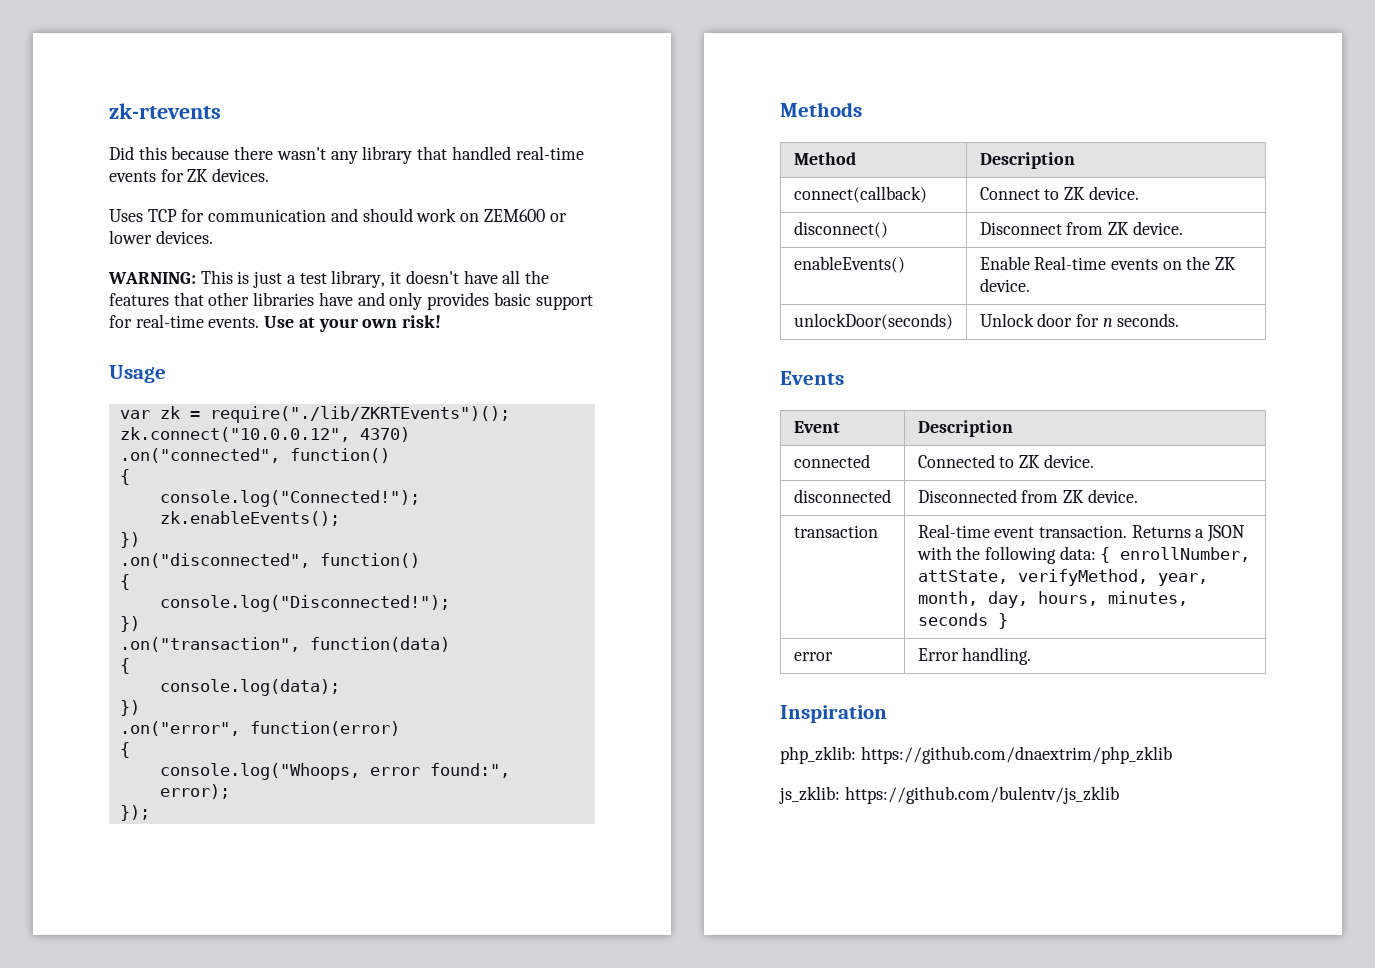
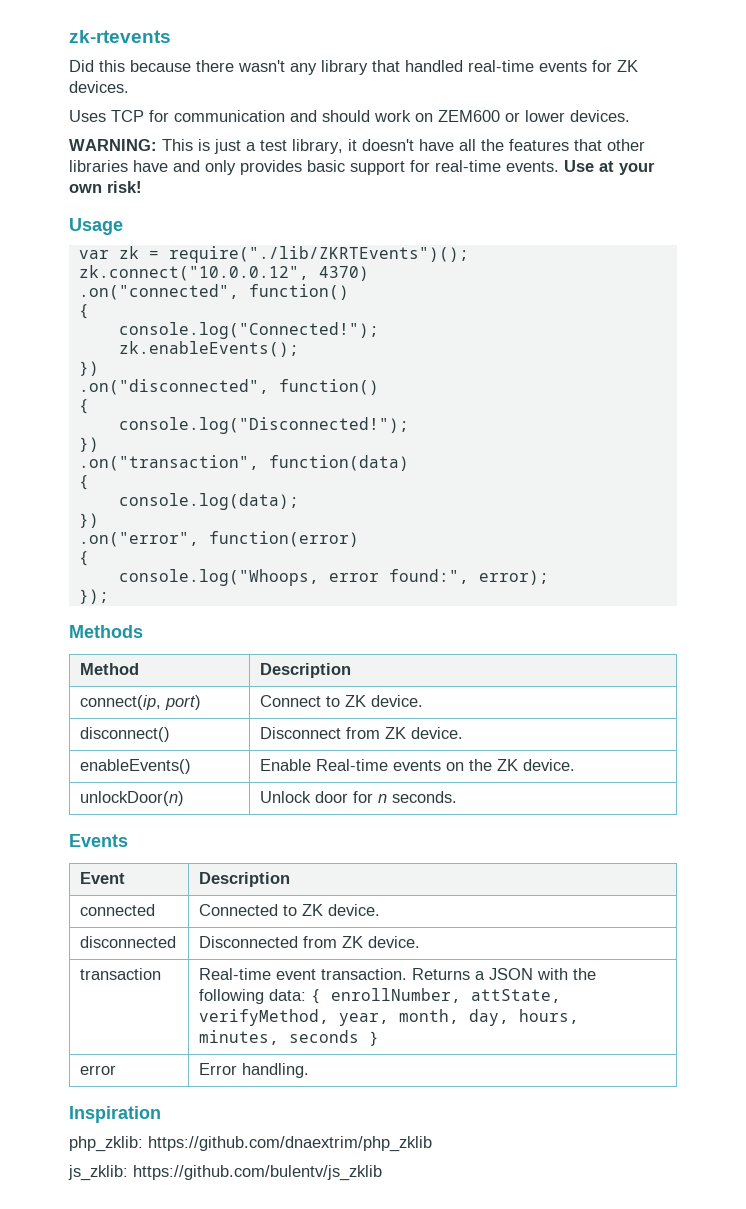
- connect(callback) | Connect to ZK device.
+ connect(ip, port) | Connect to ZK device.
- unlockDoor(seconds) | Unlock door for n seconds.
+ unlockDoor(n) | Unlock door for n seconds.

